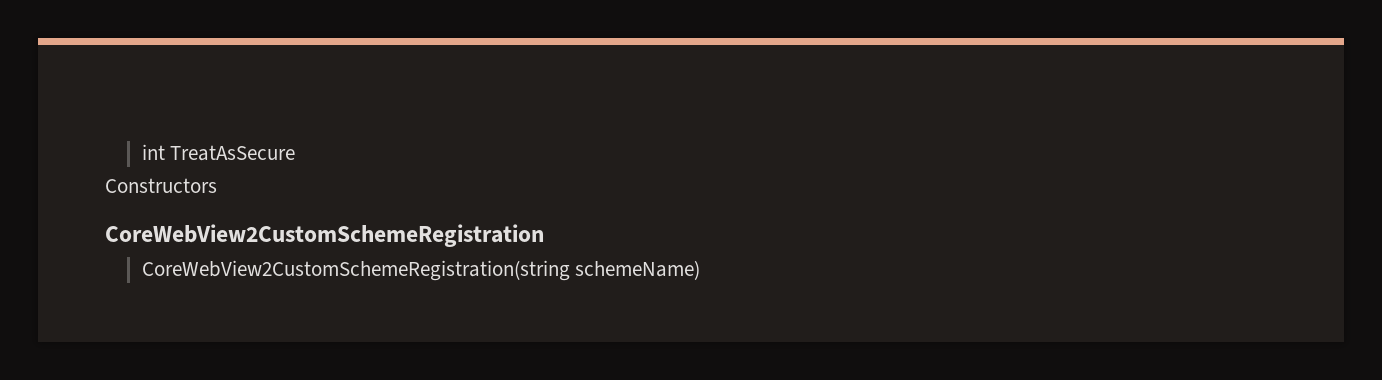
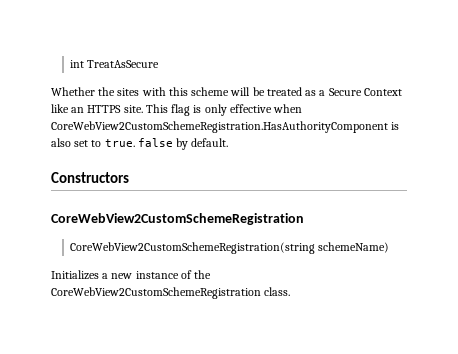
+ Whether the sites with this scheme will be treated as a Secure Context like an HTTPS site. This flag is only effective when CoreWebView2CustomSchemeRegistration.HasAuthorityComponent is also set to true. false by default.
  Constructors
  CoreWebView2CustomSchemeRegistration
  CoreWebView2CustomSchemeRegistration(string schemeName)
+ Initializes a new instance of the CoreWebView2CustomSchemeRegistration class.

